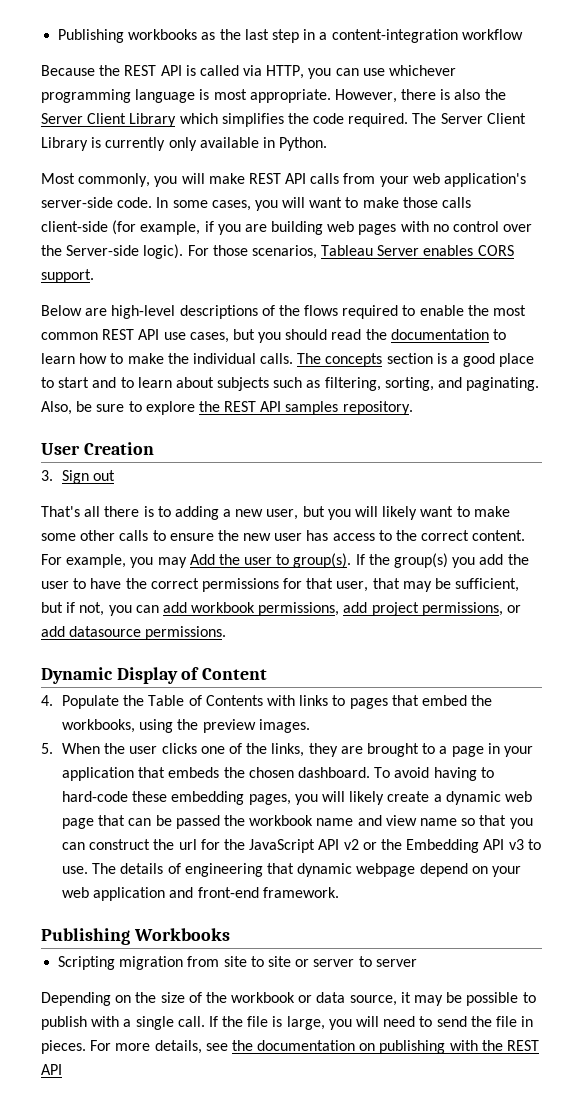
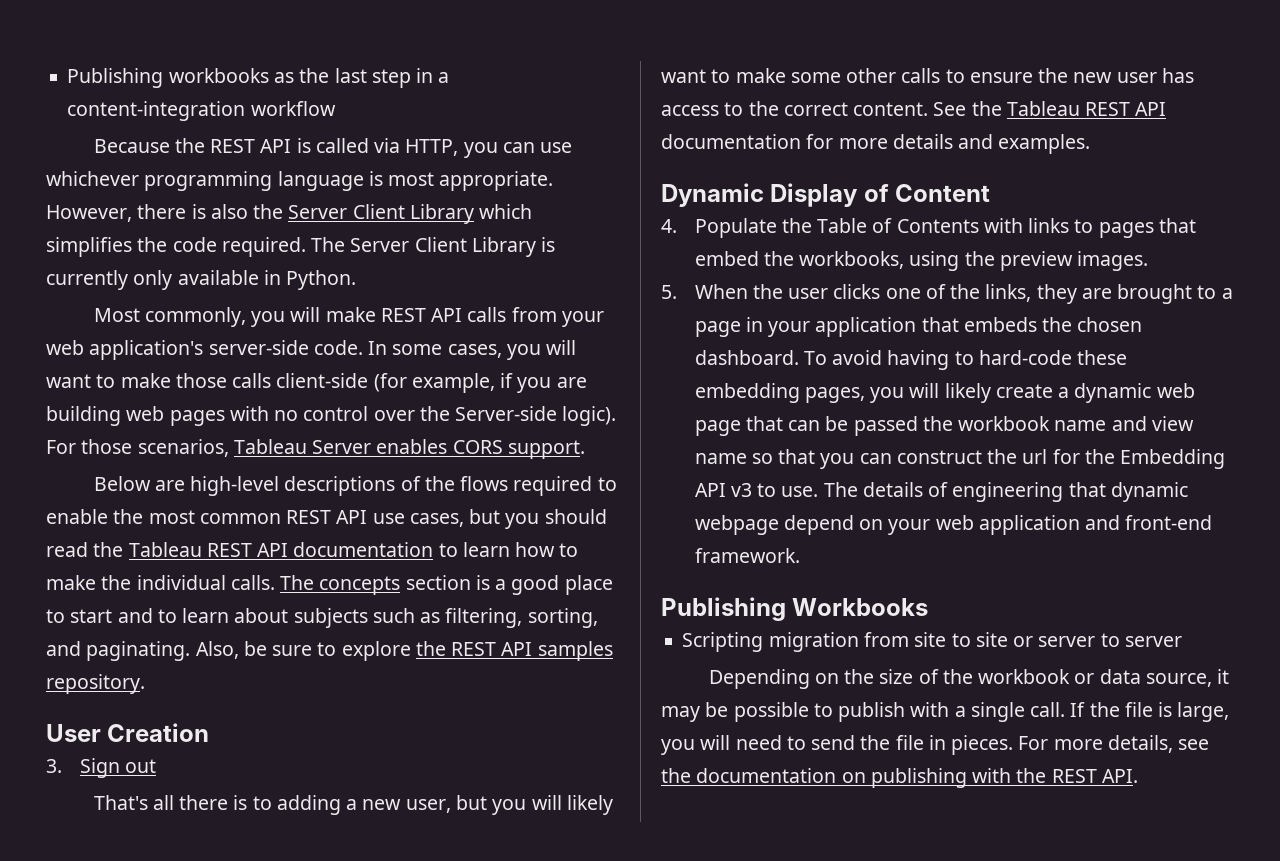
- Below are high-level descriptions of the flows required to enable the most common REST API use cases, but you should read the documentation to learn how to make the individual calls.
+ Below are high-level descriptions of the flows required to enable the most common REST API use cases, but you should read the Tableau REST API documentation to learn how to make the individual calls.
- For example, you may Add the user to group(s). If the group(s) you add the user to have the correct permissions for that user, that may be sufficient, but if not, you can add workbook permissions, add project permissions, or add datasource permissions.
+ See the Tableau REST API documentation for more details and examples.
- To avoid having to hard-code these embedding pages, you will likely create a dynamic web page that can be passed the workbook name and view name so that you can construct the url for the JavaScript API v2 or the Embedding API v3 to use.
+ To avoid having to hard-code these embedding pages, you will likely create a dynamic web page that can be passed the workbook name and view name so that you can construct the url for the Embedding API v3 to use.
- For more details, see the documentation on publishing with the REST API
+ For more details, see the documentation on publishing with the REST API.

